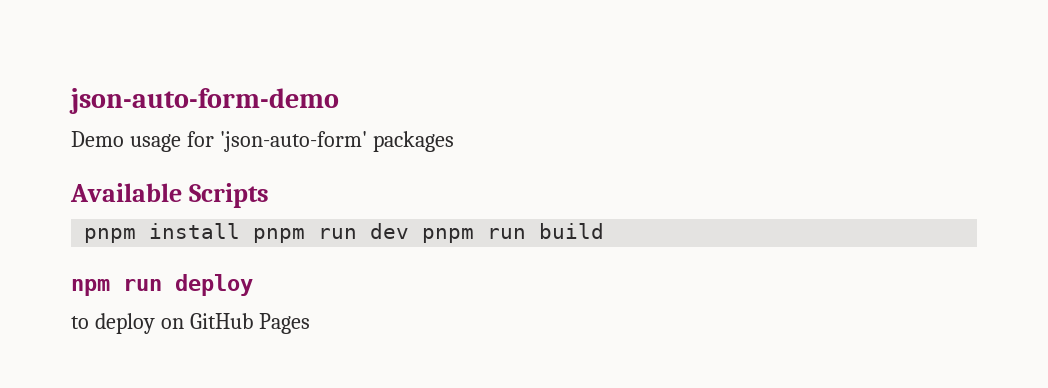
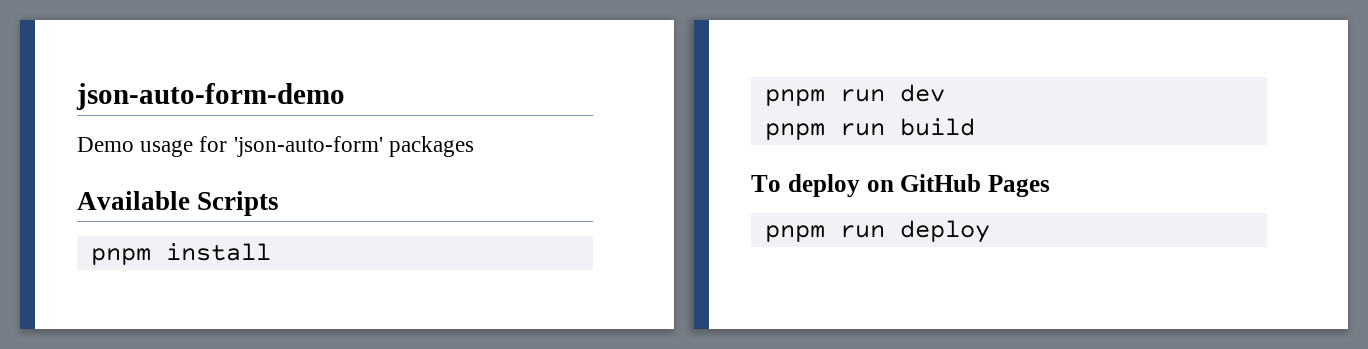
- pnpm install pnpm run dev pnpm run build
+ pnpm install
+ pnpm run dev
+ pnpm run build
- npm run deploy
- to deploy on GitHub Pages
+ To deploy on GitHub Pages
+ pnpm run deploy

